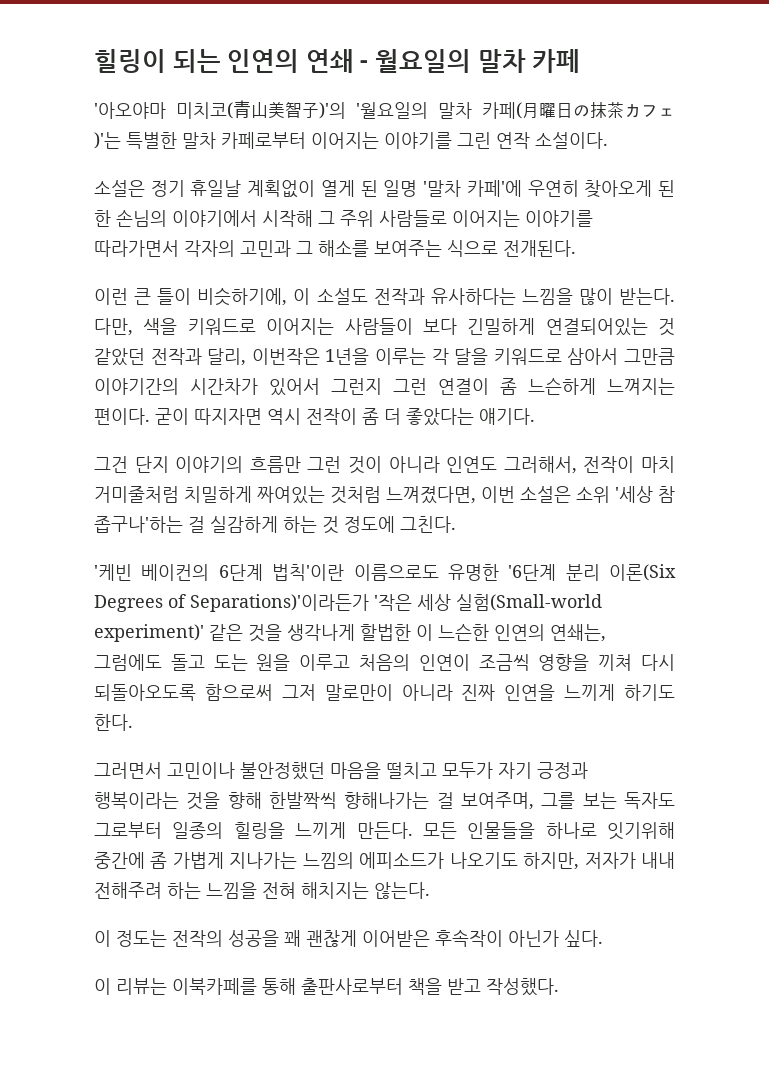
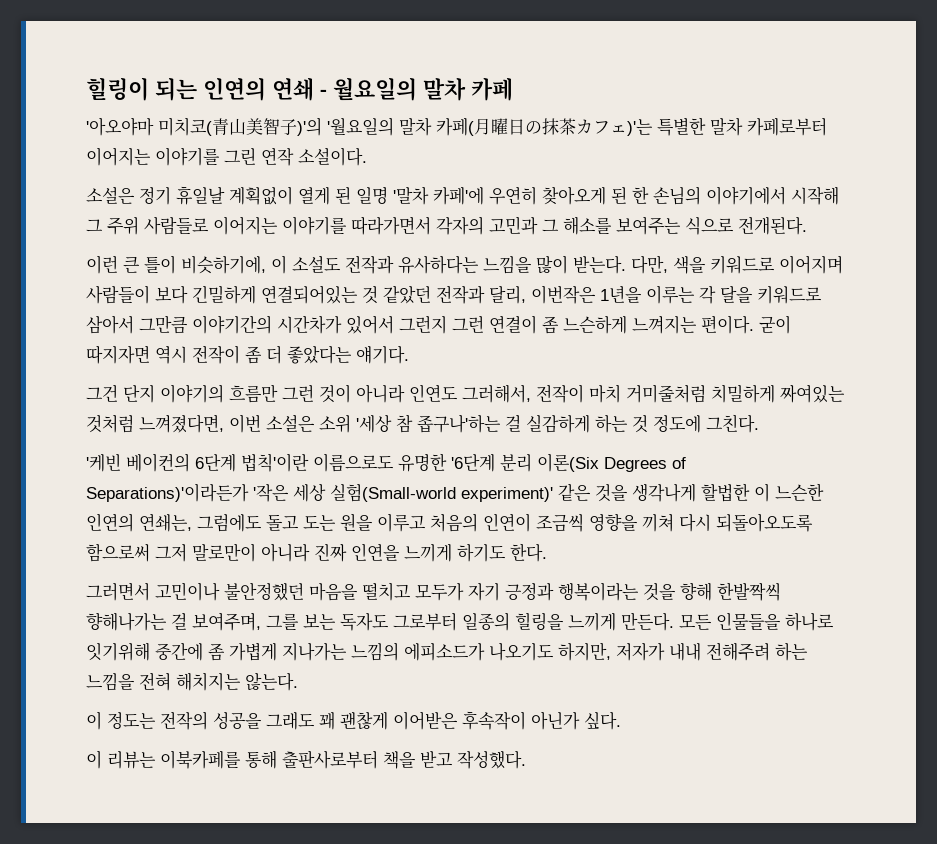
- 다만, 색을 키워드로 이어지는 사람들이 보다 긴밀하게 연결되어있는 것 같았던 전작과 달리, 이번작은 1년을 이루는 각 달을 키워드로 삼아서 그만큼 이야기간의 시간차가 있어서 그런지 그런 연결이 좀 느슨하게 느껴지는 편이다.
+ 다만, 색을 키워드로 이어지며 사람들이 보다 긴밀하게 연결되어있는 것 같았던 전작과 달리, 이번작은 1년을 이루는 각 달을 키워드로 삼아서 그만큼 이야기간의 시간차가 있어서 그런지 그런 연결이 좀 느슨하게 느껴지는 편이다.
- 이 정도는 전작의 성공을 꽤 괜찮게 이어받은 후속작이 아닌가 싶다.
+ 이 정도는 전작의 성공을 그래도 꽤 괜찮게 이어받은 후속작이 아닌가 싶다.

